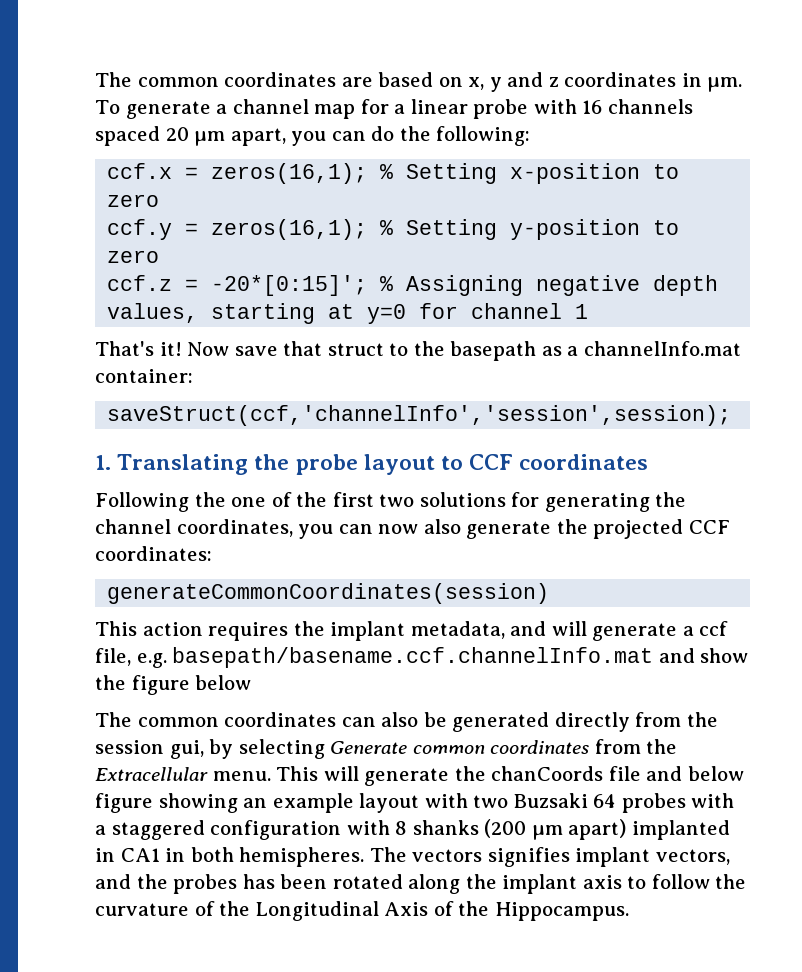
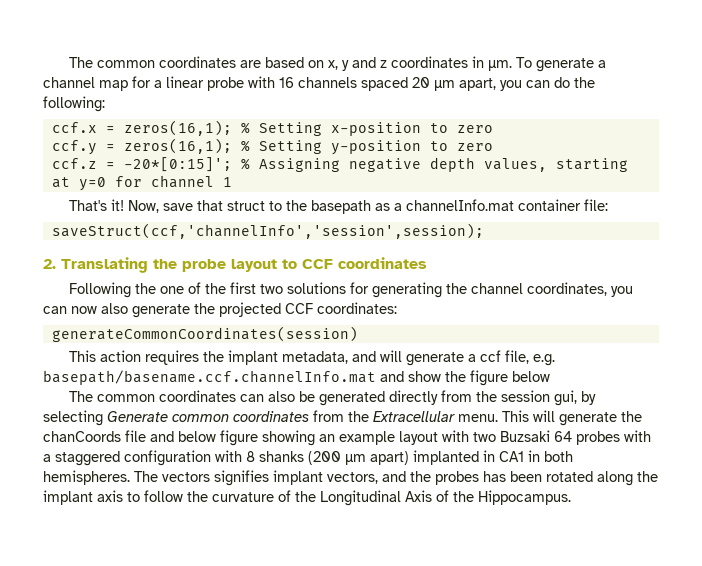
- Now save that struct to the basepath as a channelInfo.mat container:
+ Now, save that struct to the basepath as a channelInfo.mat container file:
- 1. Translating the probe layout to CCF coordinates
+ 2. Translating the probe layout to CCF coordinates

